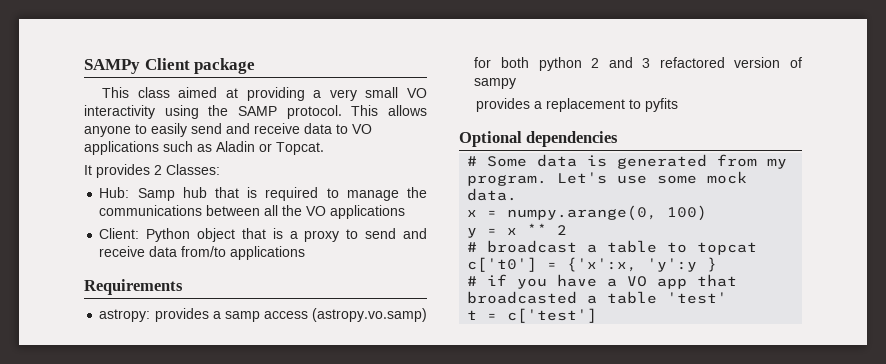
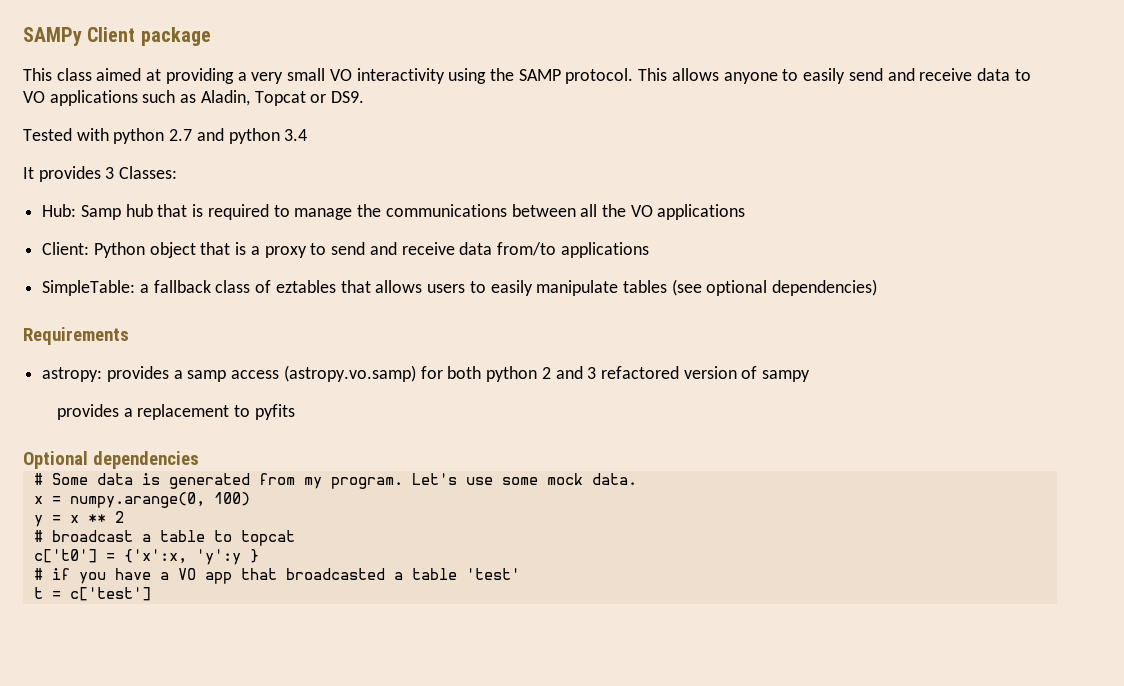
- This allows anyone to easily send and receive data to VO applications such as Aladin or Topcat.
+ This allows anyone to easily send and receive data to VO applications such as Aladin, Topcat or DS9.
+ Tested with python 2.7 and python 3.4
- It provides 2 Classes:
+ It provides 3 Classes:
+ SimpleTable: a fallback class of eztables that allows users to easily manipulate tables (see optional dependencies)

